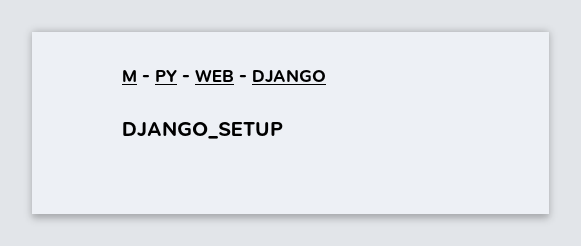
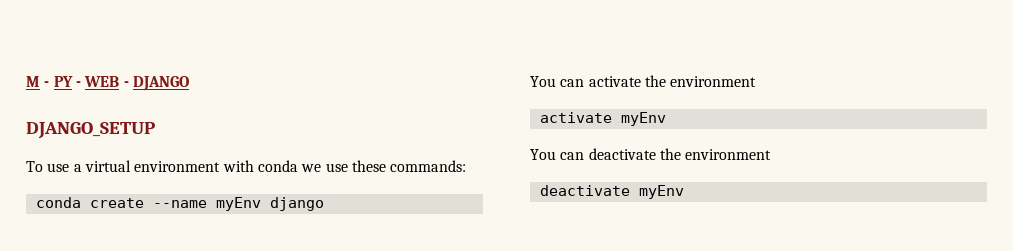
+ To use a virtual environment with conda we use these commands:
+ conda create --name myEnv django
+ You can activate the environment
+ activate myEnv
+ You can deactivate the environment
+ deactivate myEnv

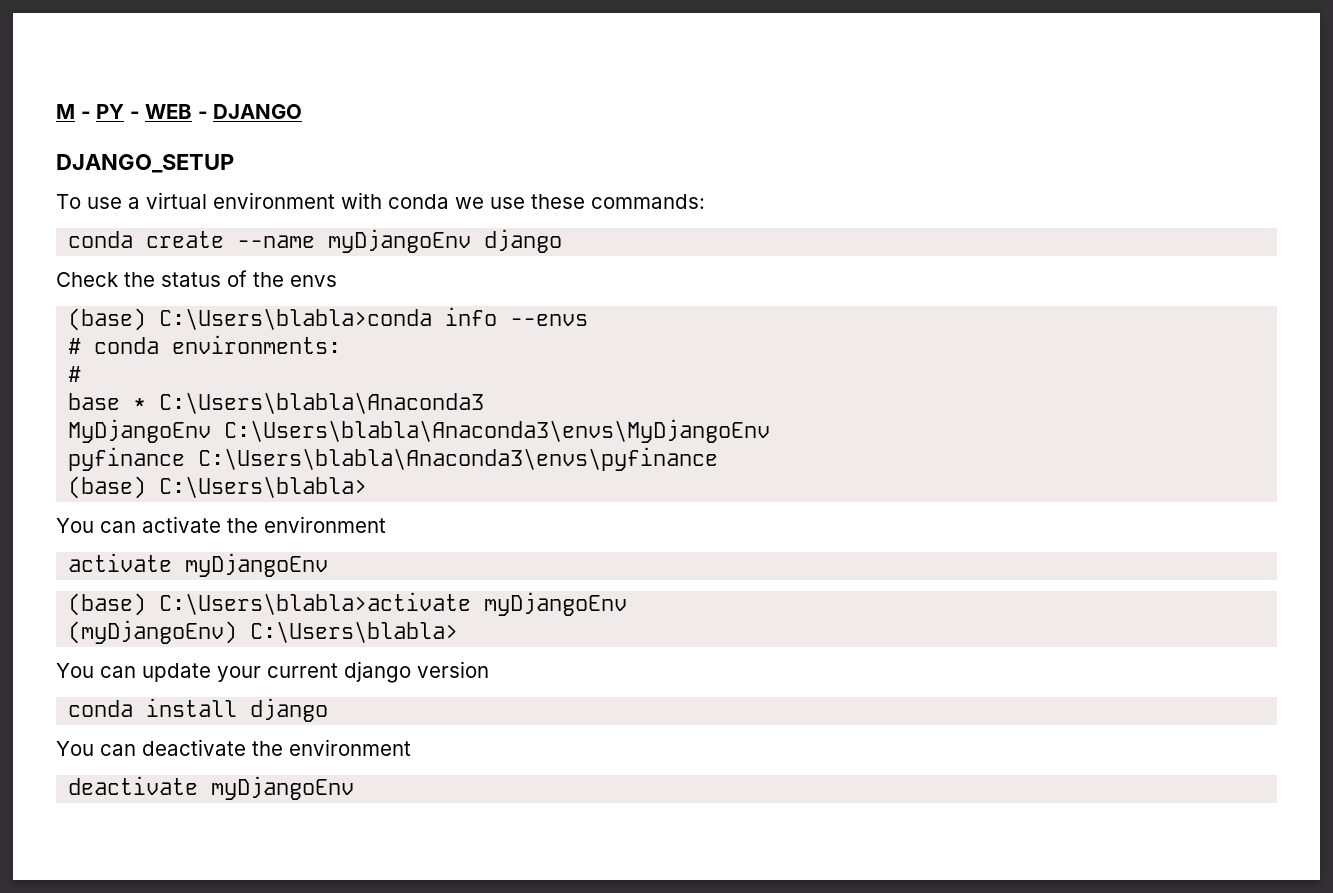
- conda create --name myEnv django
+ conda create --name myDjangoEnv django
+ Check the status of the envs
+ (base) C:\Users\blabla>conda info --envs
+ # conda environments:
+ #
+ base * C:\Users\blabla\Anaconda3
+ MyDjangoEnv C:\Users\blabla\Anaconda3\envs\MyDjangoEnv
+ pyfinance C:\Users\blabla\Anaconda3\envs\pyfinance
+ (base) C:\Users\blabla>
- activate myEnv
+ activate myDjangoEnv
+ (base) C:\Users\blabla>activate myDjangoEnv
+ (myDjangoEnv) C:\Users\blabla>
+ You can update your current django version
+ conda install django
- deactivate myEnv
+ deactivate myDjangoEnv

